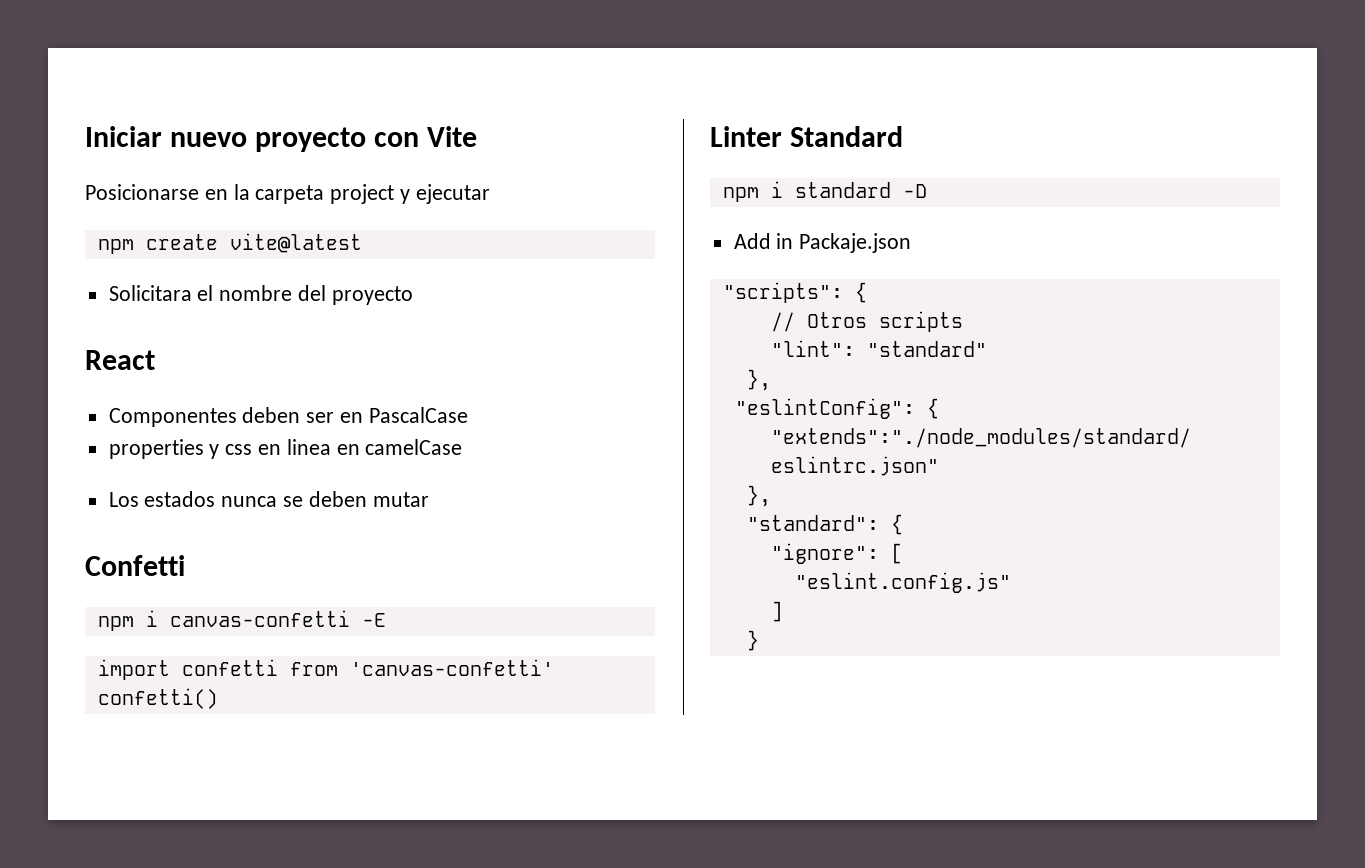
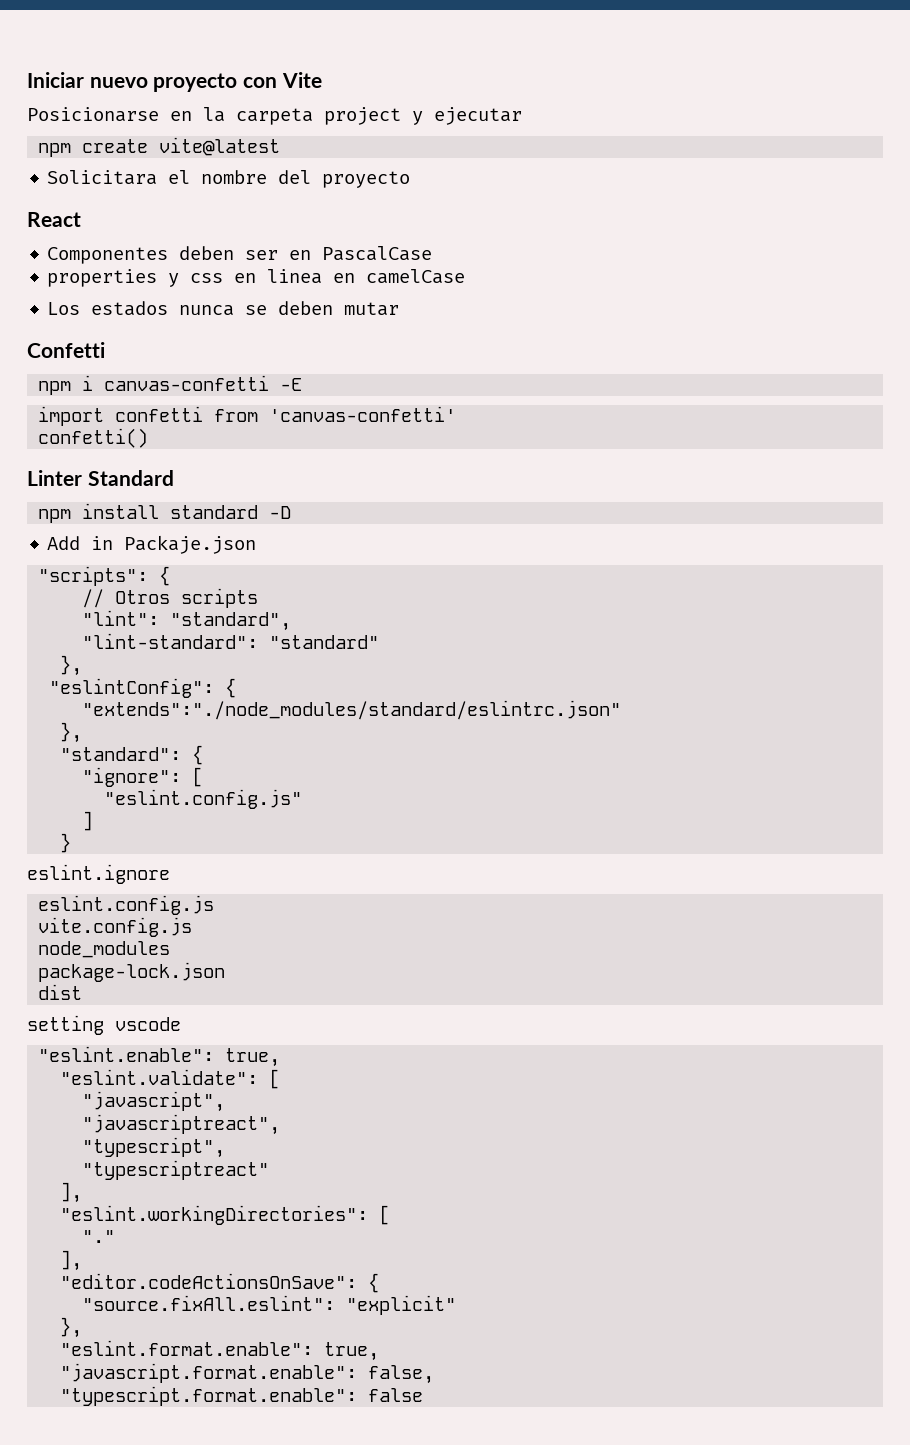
- npm i standard -D
+ npm install standard -D
- "lint": "standard"
+ "lint": "standard",
+ "lint-standard": "standard"
+ eslint.ignore
+ eslint.config.js
+ vite.config.js
+ node_modules
+ package-lock.json
+ dist
+ setting vscode
+ "eslint.enable": true,
+ "eslint.validate": [
+ "javascript",
+ "javascriptreact",
+ "typescript",
+ "typescriptreact"
+ ],
+ "eslint.workingDirectories": [
+ "."
+ ],
+ "editor.codeActionsOnSave": {
+ "source.fixAll.eslint": "explicit"
+ },
+ "eslint.format.enable": true,
+ "javascript.format.enable": false,
+ "typescript.format.enable": false

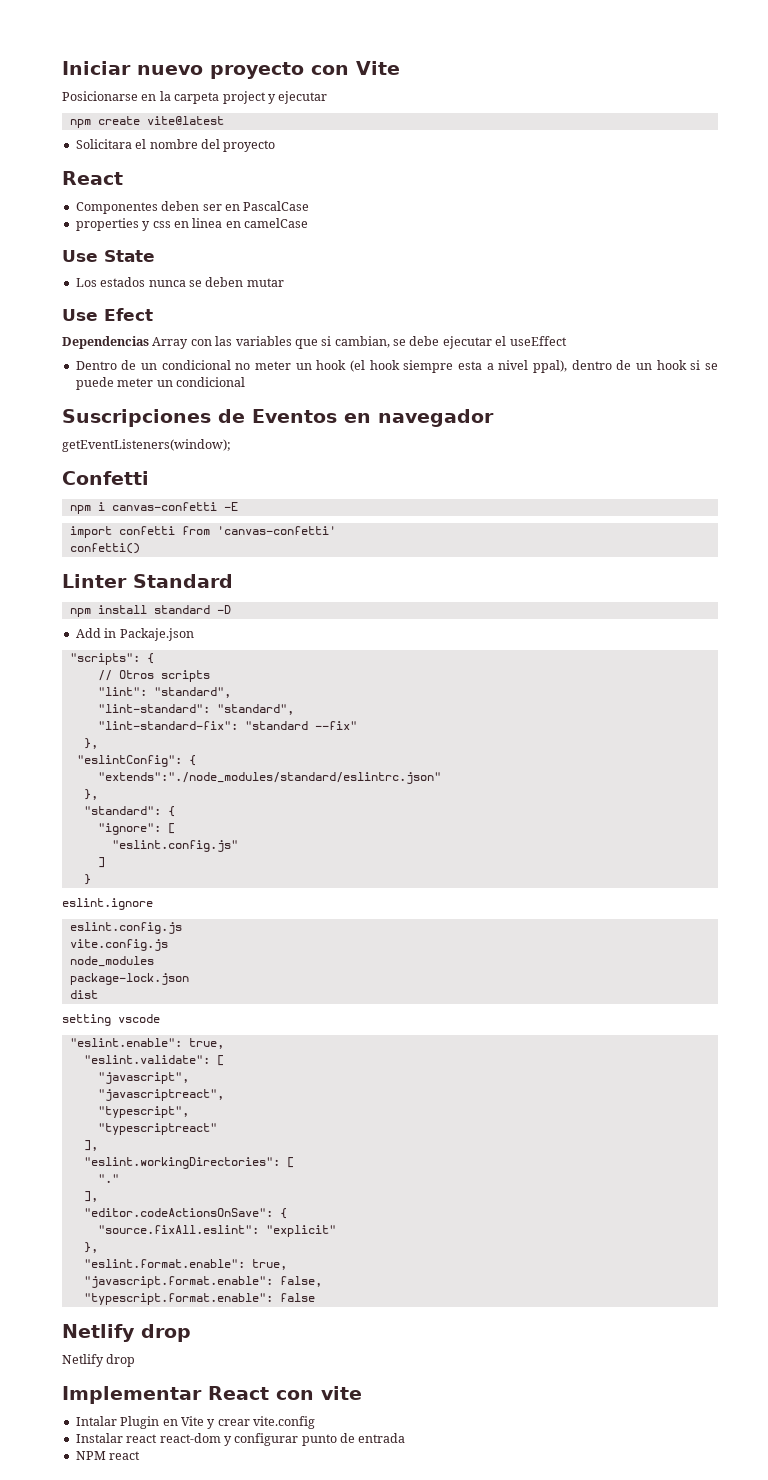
+ Use State
+ Use Efect
+ Dependencias Array con las variables que si cambian, se debe ejecutar el useEffect
+ Dentro de un condicional no meter un hook (el hook siempre esta a nivel ppal), dentro de un hook si se puede meter un condicional
+ Suscripciones de Eventos en navegador
+ getEventListeners(window);
- "lint-standard": "standard"
+ "lint-standard": "standard",
+ "lint-standard-fix": "standard --fix"
  "typescript.format.enable": false
+ Netlify drop
+ Netlify drop
+ Implementar React con vite
+ Intalar Plugin en Vite y crear vite.config
+ Instalar react react-dom y configurar punto de entrada
+ NPM react

